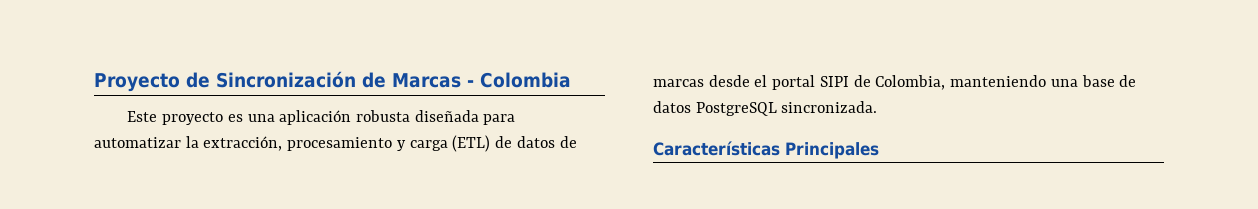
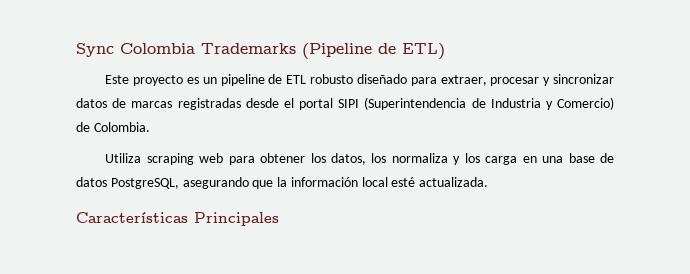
- Proyecto de Sincronización de Marcas - Colombia
- Este proyecto es una aplicación robusta diseñada para automatizar la extracción, procesamiento y carga (ETL) de datos de marcas desde el portal SIPI de Colombia, manteniendo una base de datos PostgreSQL sincronizada.
+ Sync Colombia Trademarks (Pipeline de ETL)
+ Este proyecto es un pipeline de ETL robusto diseñado para extraer, procesar y sincronizar datos de marcas registradas desde el portal SIPI (Superintendencia de Industria y Comercio) de Colombia.
+ Utiliza scraping web para obtener los datos, los normaliza y los carga en una base de datos PostgreSQL, asegurando que la información local esté actualizada.

